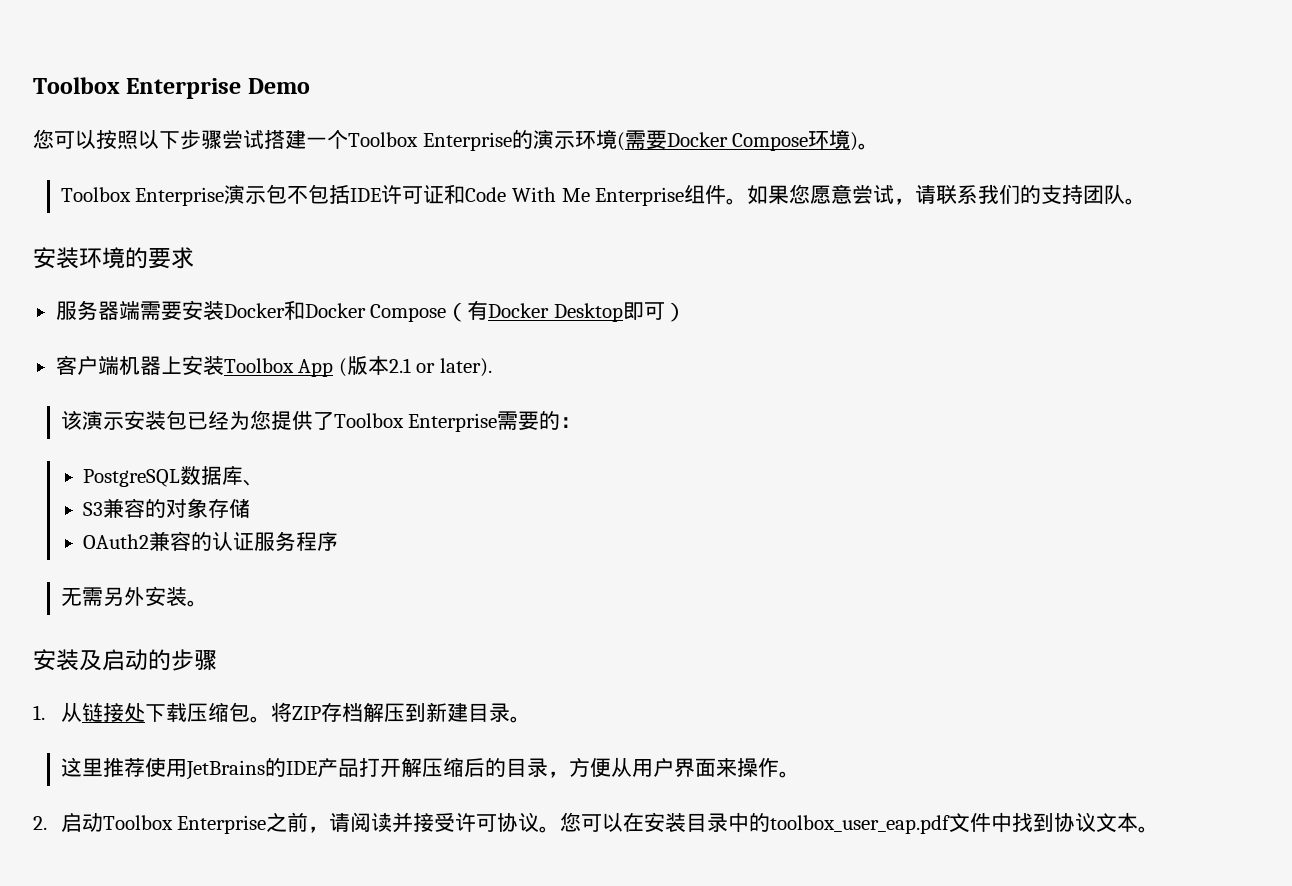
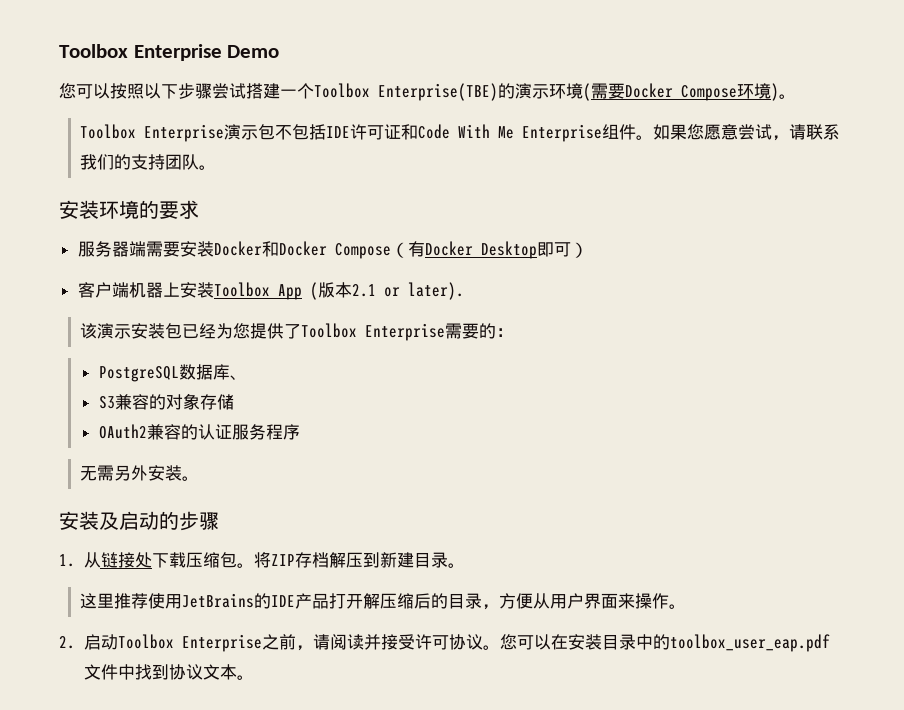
- 您可以按照以下步骤尝试搭建一个Toolbox Enterprise的演示环境(需要Docker Compose环境)。
+ 您可以按照以下步骤尝试搭建一个Toolbox Enterprise(TBE)的演示环境(需要Docker Compose环境)。

